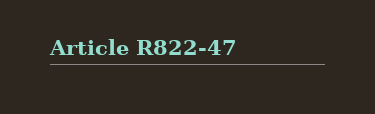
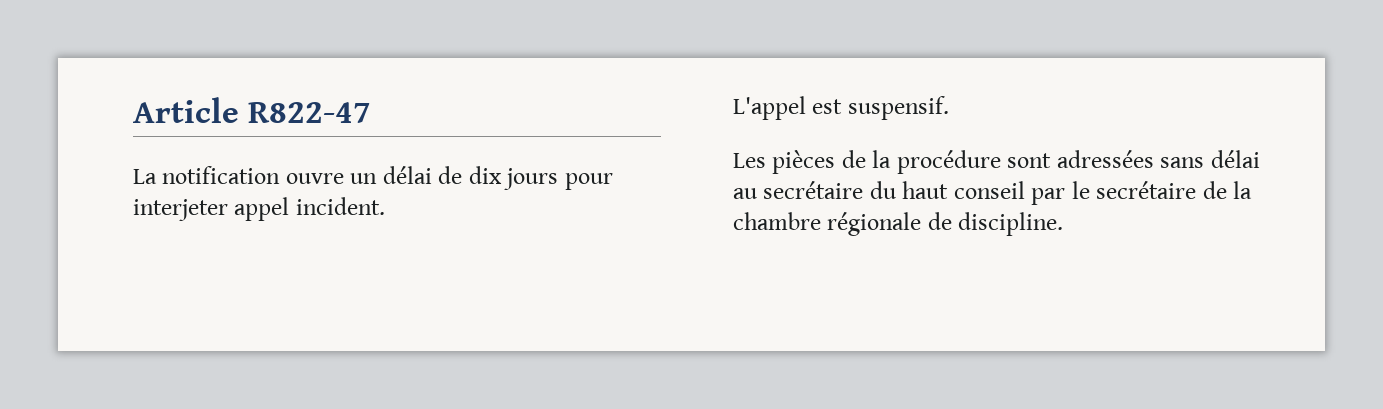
+ La notification ouvre un délai de dix jours pour interjeter appel incident.
+ L'appel est suspensif.
+ Les pièces de la procédure sont adressées sans délai au secrétaire du haut conseil par le secrétaire de la chambre régionale de discipline.

